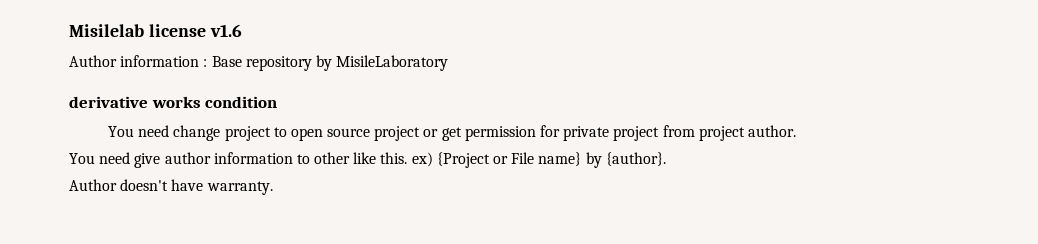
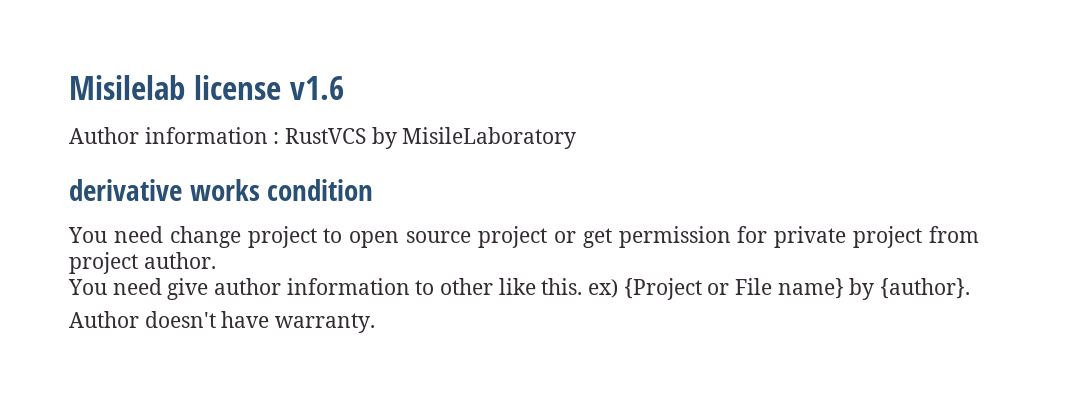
- Author information : Base repository by MisileLaboratory
+ Author information : RustVCS by MisileLaboratory

